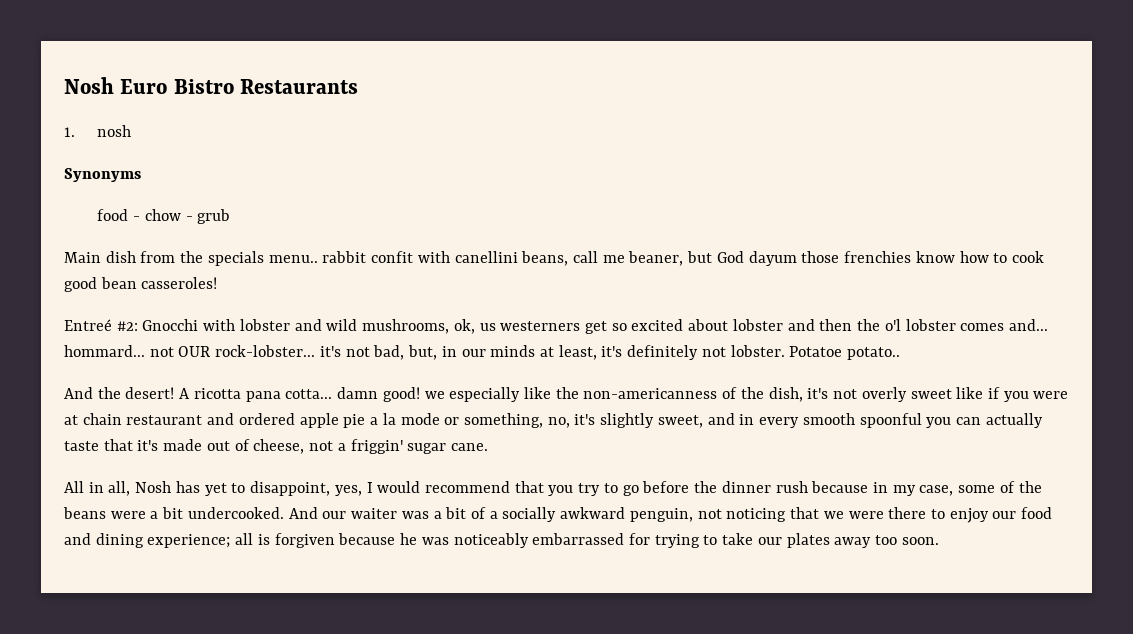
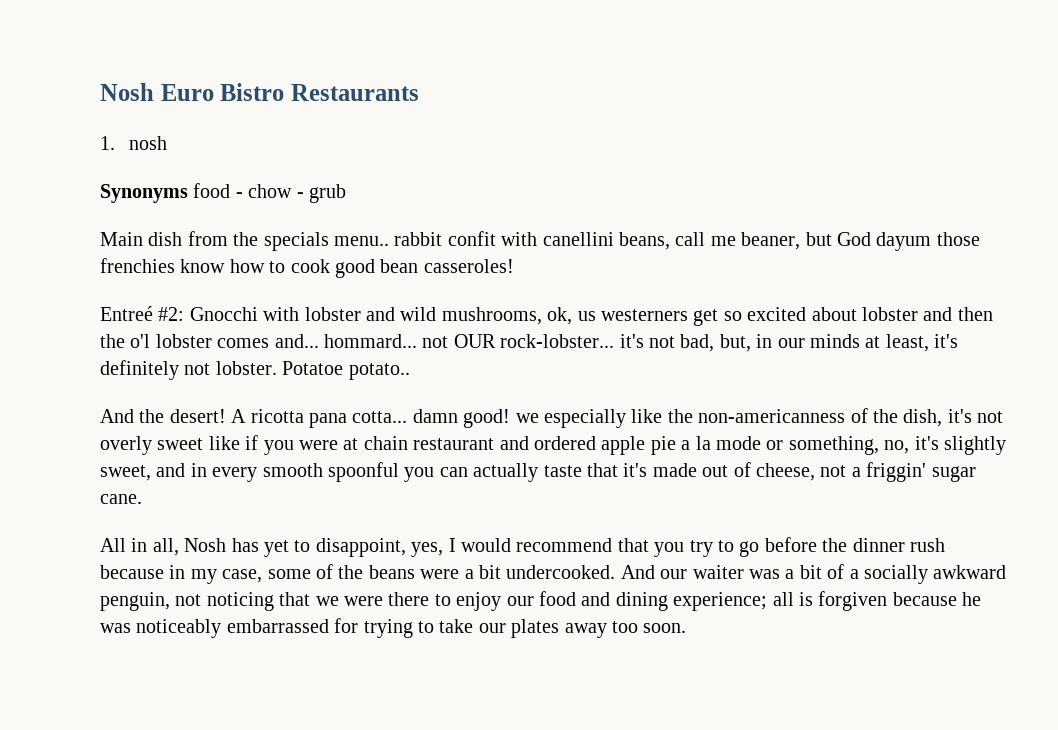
- Synonyms
- food - chow - grub
+ Synonyms food - chow - grub

